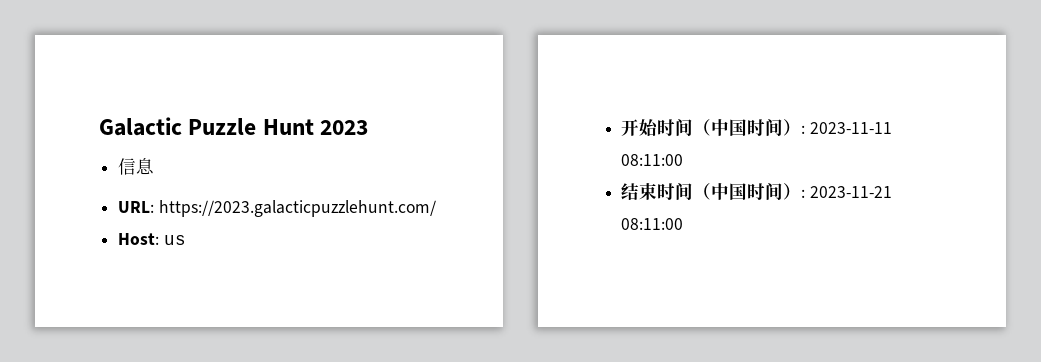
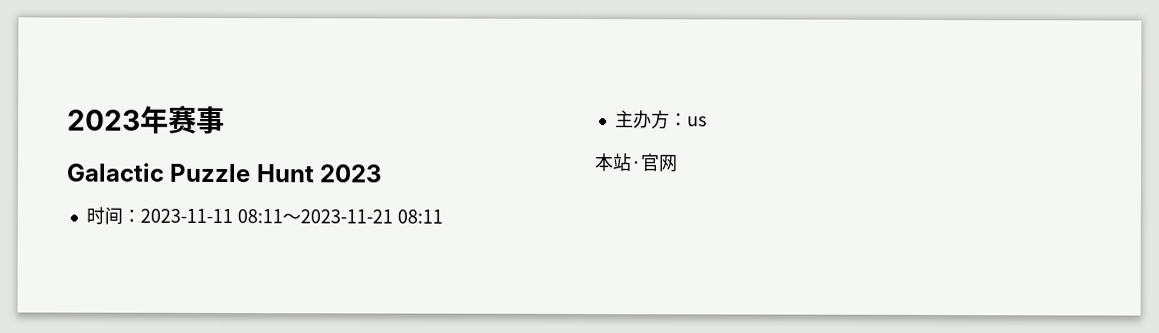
+ 2023年赛事
- 信息
- URL: https://2023.galacticpuzzlehunt.com/
- Host: us
- 开始时间（中国时间）: 2023-11-11 08:11:00
- 结束时间（中国时间）: 2023-11-21 08:11:00
+ 时间：2023-11-11 08:11～2023-11-21 08:11
+ 主办方：us
+ 本站·官网

